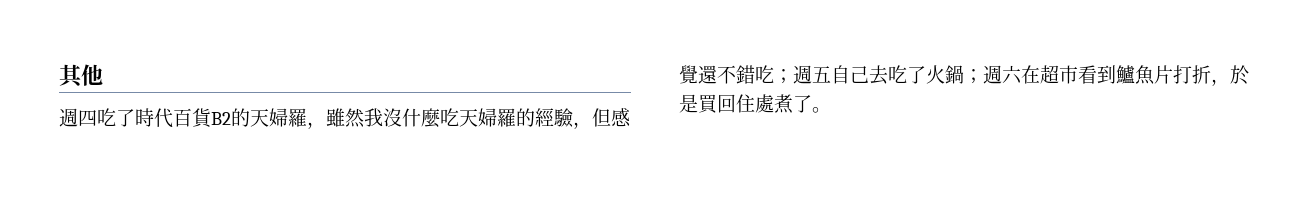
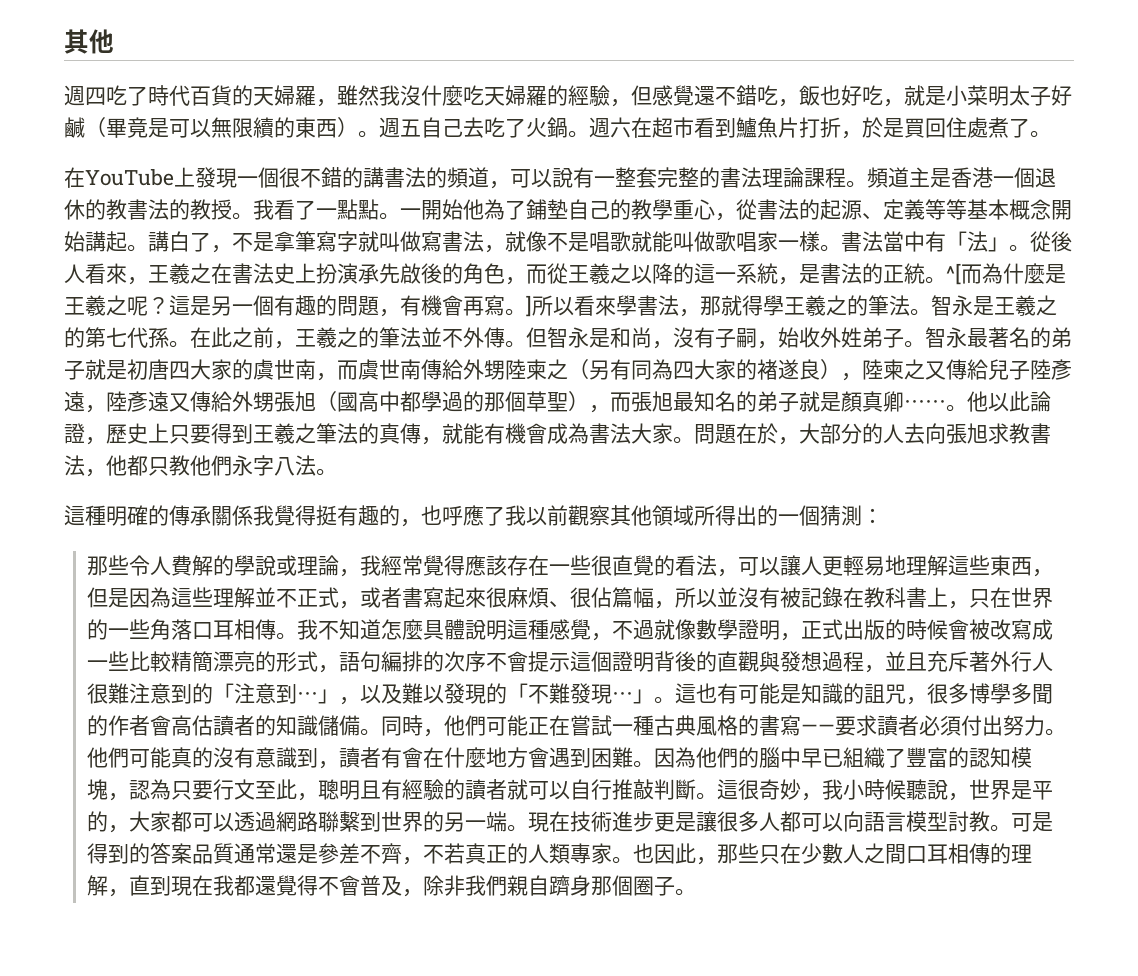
- 週四吃了時代百貨B2的天婦羅，雖然我沒什麼吃天婦羅的經驗，但感覺還不錯吃；週五自己去吃了火鍋；週六在超市看到鱸魚片打折，於是買回住處煮了。
+ 週四吃了時代百貨的天婦羅，雖然我沒什麼吃天婦羅的經驗，但感覺還不錯吃，飯也好吃，就是小菜明太子好鹹（畢竟是可以無限續的東西）。週五自己去吃了火鍋。週六在超市看到鱸魚片打折，於是買回住處煮了。
+ 在YouTube上發現一個很不錯的講書法的頻道，可以說有一整套完整的書法理論課程。頻道主是香港一個退休的教書法的教授。我看了一點點。一開始他為了鋪墊自己的教學重心，從書法的起源、定義等等基本概念開始講起。講白了，不是拿筆寫字就叫做寫書法，就像不是唱歌就能叫做歌唱家一樣。書法當中有「法」。從後人看來，王羲之在書法史上扮演承先啟後的角色，而從王羲之以降的這一系統，是書法的正統。^[而為什麼是王羲之呢？這是另一個有趣的問題，有機會再寫。]所以看來學書法，那就得學王羲之的筆法。智永是王羲之的第七代孫。在此之前，王羲之的筆法並不外傳。但智永是和尚，沒有子嗣，始收外姓弟子。智永最著名的弟子就是初唐四大家的虞世南，而虞世南傳給外甥陸柬之（另有同為四大家的褚遂良），陸柬之又傳給兒子陸彥遠，陸彥遠又傳給外甥張旭（國高中都學過的那個草聖），而張旭最知名的弟子就是顏真卿⋯⋯。他以此論證，歷史上只要得到王羲之筆法的真傳，就能有機會成為書法大家。問題在於，大部分的人去向張旭求教書法，他都只教他們永字八法。
+ 這種明確的傳承關係我覺得挺有趣的，也呼應了我以前觀察其他領域所得出的一個猜測：
+ 那些令人費解的學說或理論，我經常覺得應該存在一些很直覺的看法，可以讓人更輕易地理解這些東西，但是因為這些理解並不正式，或者書寫起來很麻煩、很佔篇幅，所以並沒有被記錄在教科書上，只在世界的一些角落口耳相傳。我不知道怎麼具體說明這種感覺，不過就像數學證明，正式出版的時候會被改寫成一些比較精簡漂亮的形式，語句編排的次序不會提示這個證明背後的直觀與發想過程，並且充斥著外行人很難注意到的「注意到⋯」，以及難以發現的「不難發現⋯」。這也有可能是知識的詛咒，很多博學多聞的作者會高估讀者的知識儲備。同時，他們可能正在嘗試一種古典風格的書寫——要求讀者必須付出努力。他們可能真的沒有意識到，讀者有會在什麼地方會遇到困難。因為他們的腦中早已組織了豐富的認知模塊，認為只要行文至此，聰明且有經驗的讀者就可以自行推敲判斷。這很奇妙，我小時候聽說，世界是平的，大家都可以透過網路聯繫到世界的另一端。現在技術進步更是讓很多人都可以向語言模型討教。可是得到的答案品質通常還是參差不齊，不若真正的人類專家。也因此，那些只在少數人之間口耳相傳的理解，直到現在我都還覺得不會普及，除非我們親自躋身那個圈子。

